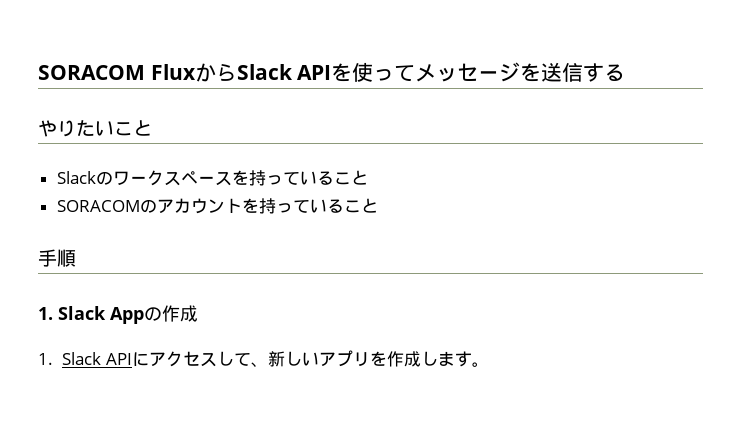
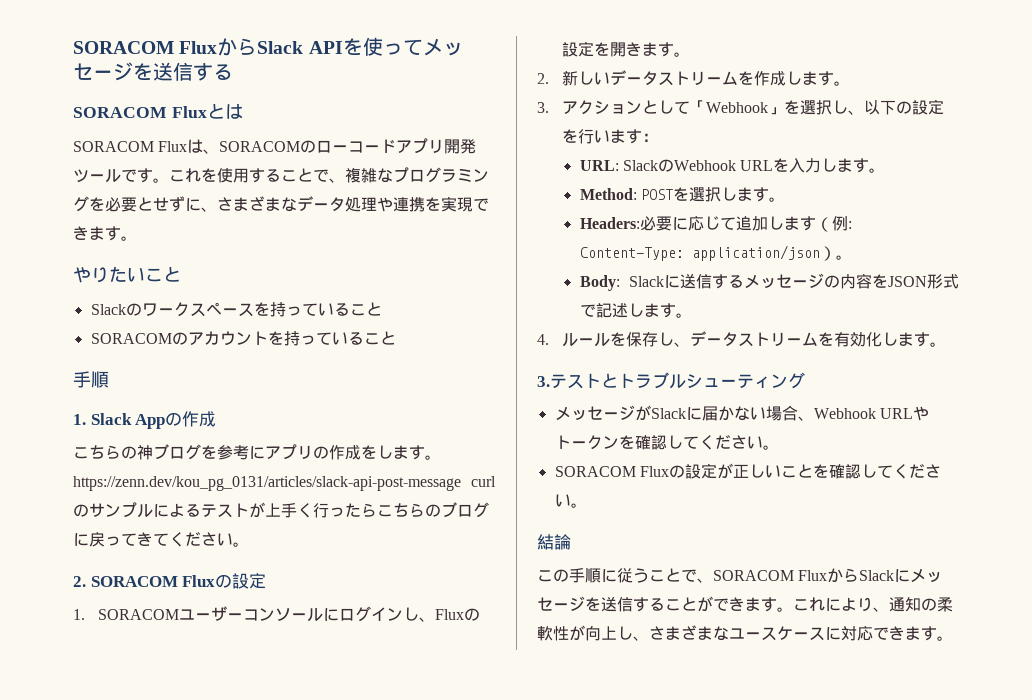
+ SORACOM Fluxとは
+ SORACOM Fluxは、SORACOMのローコードアプリ開発ツールです。これを使用することで、複雑なプログラミングを必要とせずに、さまざまなデータ処理や連携を実現できます。
- 1. Slack APIにアクセスして、新しいアプリを作成します。
+ こちらの神ブログを参考にアプリの作成をします。https://zenn.dev/kou_pg_0131/articles/slack-api-post-message curlのサンプルによるテストが上手く行ったらこちらのブログに戻ってきてください。
+ 2. SORACOM Fluxの設定
+ 1. SORACOMユーザーコンソールにログインし、Fluxの設定を開きます。
+ 2.新しいデータストリームを作成します。
+ 3.アクションとして「Webhook」を選択し、以下の設定を行います：
+ URL: SlackのWebhook URLを入力します。
+ Method: POSTを選択します。
+ Headers:必要に応じて追加します（例: Content-Type: application/json）。
+ Body: Slackに送信するメッセージの内容をJSON形式で記述します。
+ 4.ルールを保存し、データストリームを有効化します。
+ 3.テストとトラブルシューティング
+ メッセージがSlackに届かない場合、Webhook URLやトークンを確認してください。
+ SORACOM Fluxの設定が正しいことを確認してください。
+ 結論
+ この手順に従うことで、SORACOM FluxからSlackにメッセージを送信することができます。これにより、通知の柔軟性が向上し、さまざまなユースケースに対応できます。

